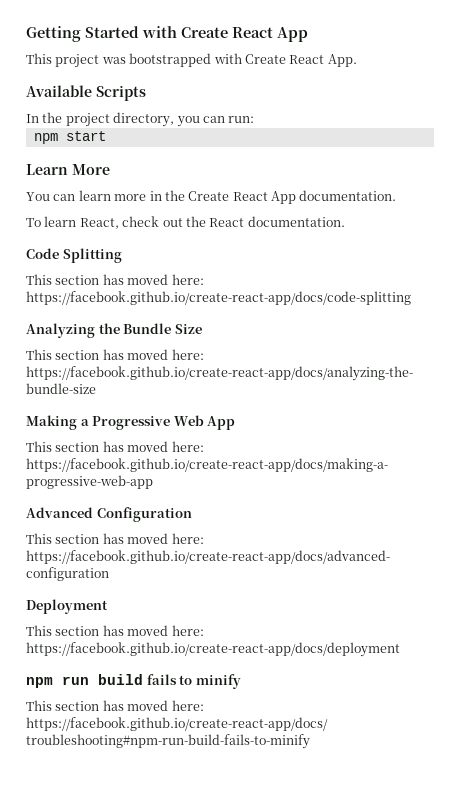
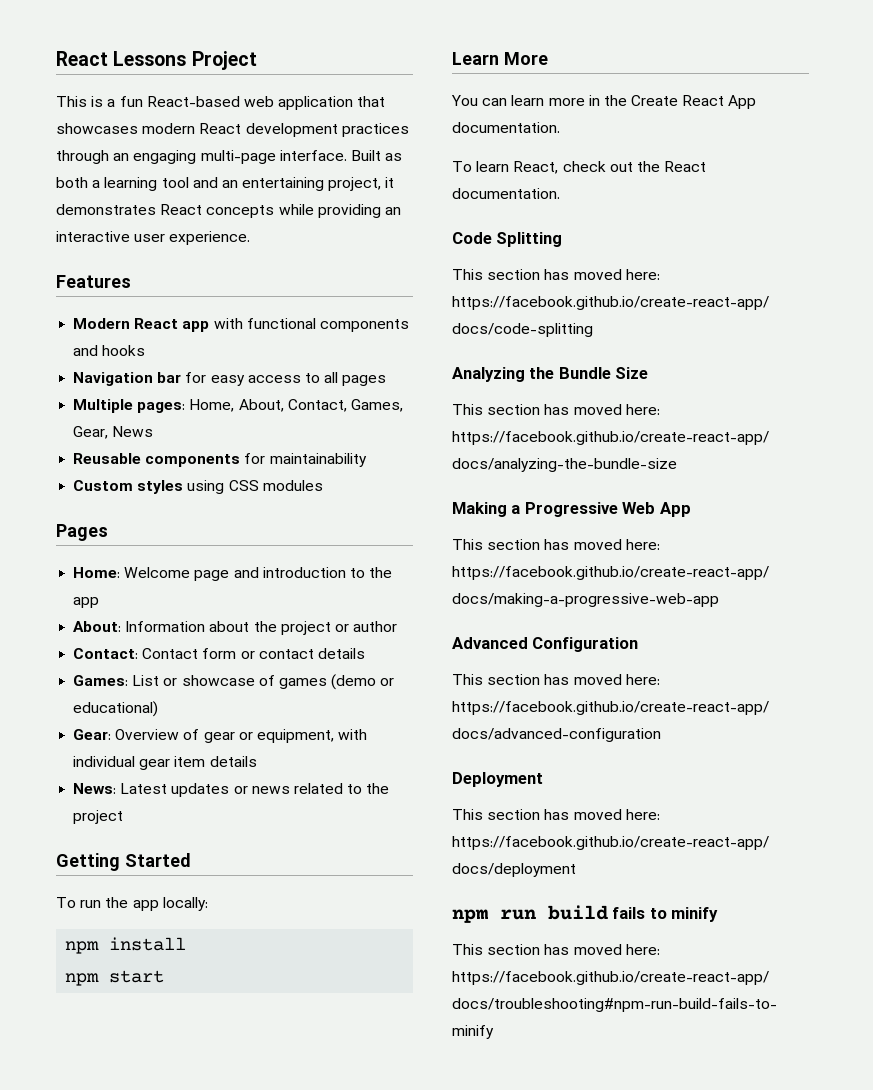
- Getting Started with Create React App
- This project was bootstrapped with Create React App.
- Available Scripts
- In the project directory, you can run:
+ React Lessons Project
+ This is a fun React-based web application that showcases modern React development practices through an engaging multi-page interface. Built as both a learning tool and an entertaining project, it demonstrates React concepts while providing an interactive user experience.
+ Features
+ Modern React app with functional components and hooks
+ Navigation bar for easy access to all pages
+ Multiple pages: Home, About, Contact, Games, Gear, News
+ Reusable components for maintainability
+ Custom styles using CSS modules
+ Pages
+ Home: Welcome page and introduction to the app
+ About: Information about the project or author
+ Contact: Contact form or contact details
+ Games: List or showcase of games (demo or educational)
+ Gear: Overview of gear or equipment, with individual gear item details
+ News: Latest updates or news related to the project
+ Getting Started
+ To run the app locally:
+ npm install

